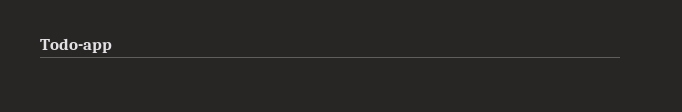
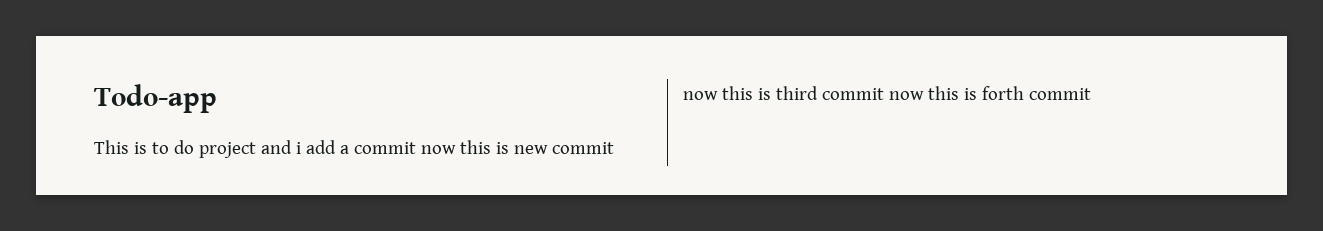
+ This is to do project and i add a commit now this is new commit now this is third commit now this is forth commit

